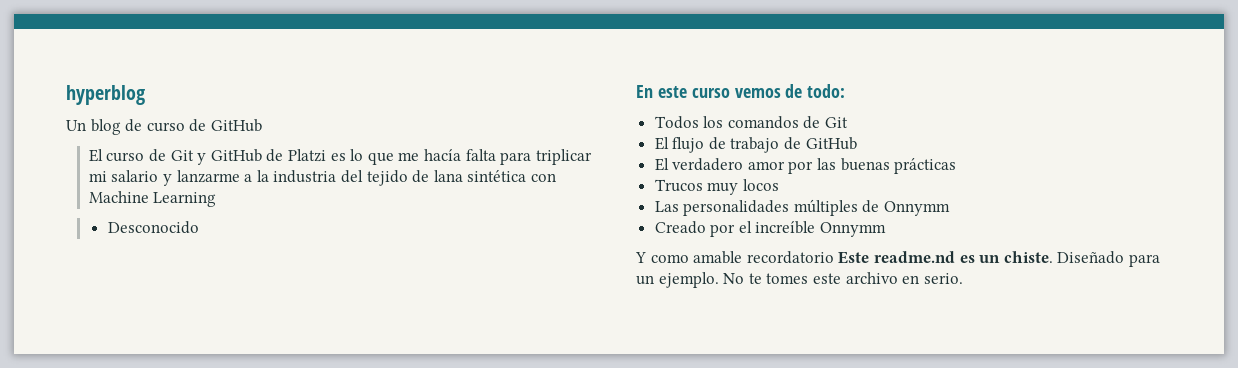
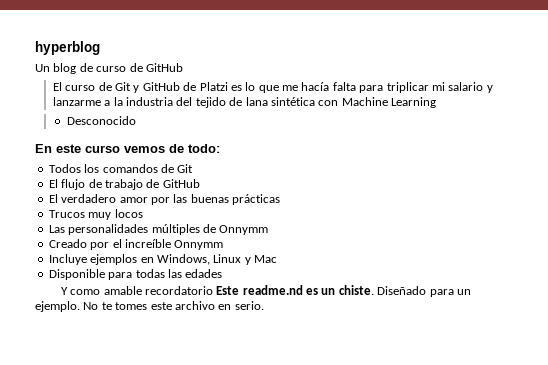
+ Incluye ejemplos en Windows, Linux y Mac
+ Disponible para todas las edades

